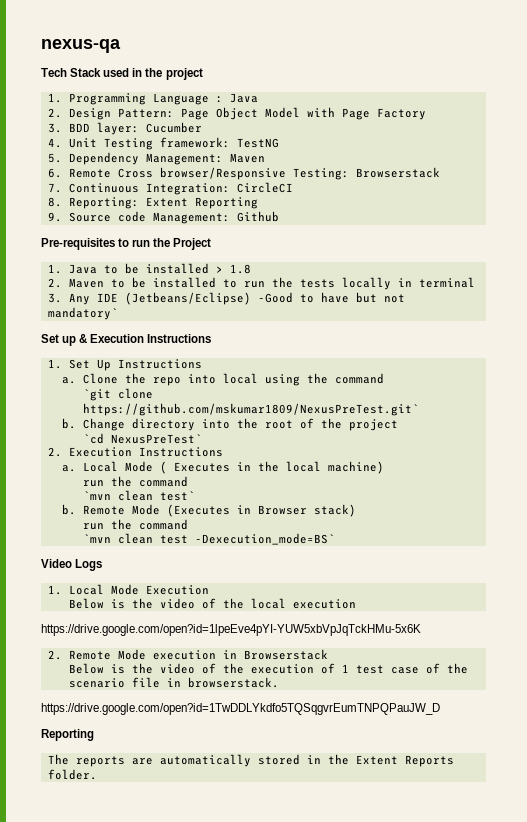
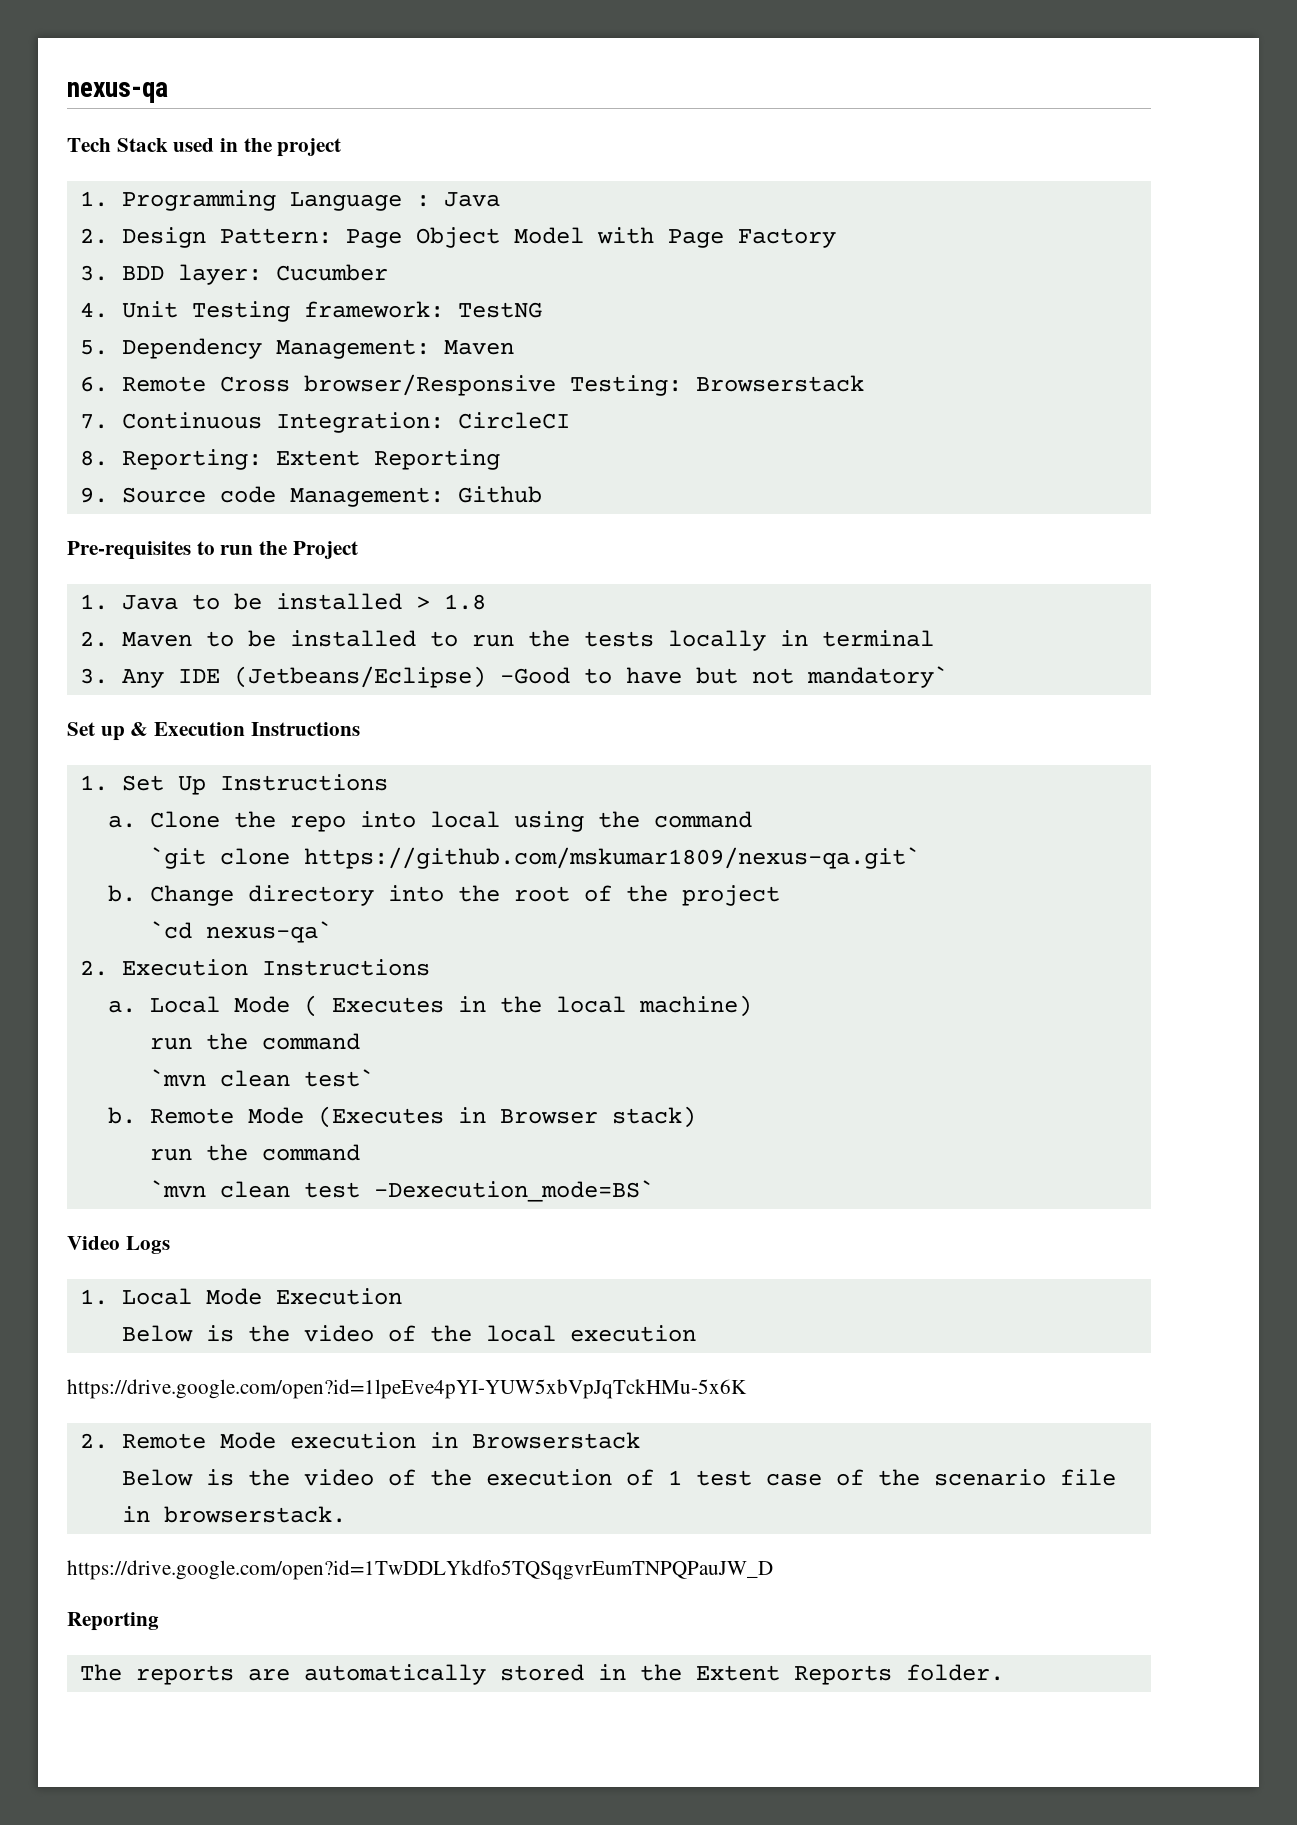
- `git clone https://github.com/mskumar1809/NexusPreTest.git`
+ `git clone https://github.com/mskumar1809/nexus-qa.git`
- `cd NexusPreTest`
+ `cd nexus-qa`

